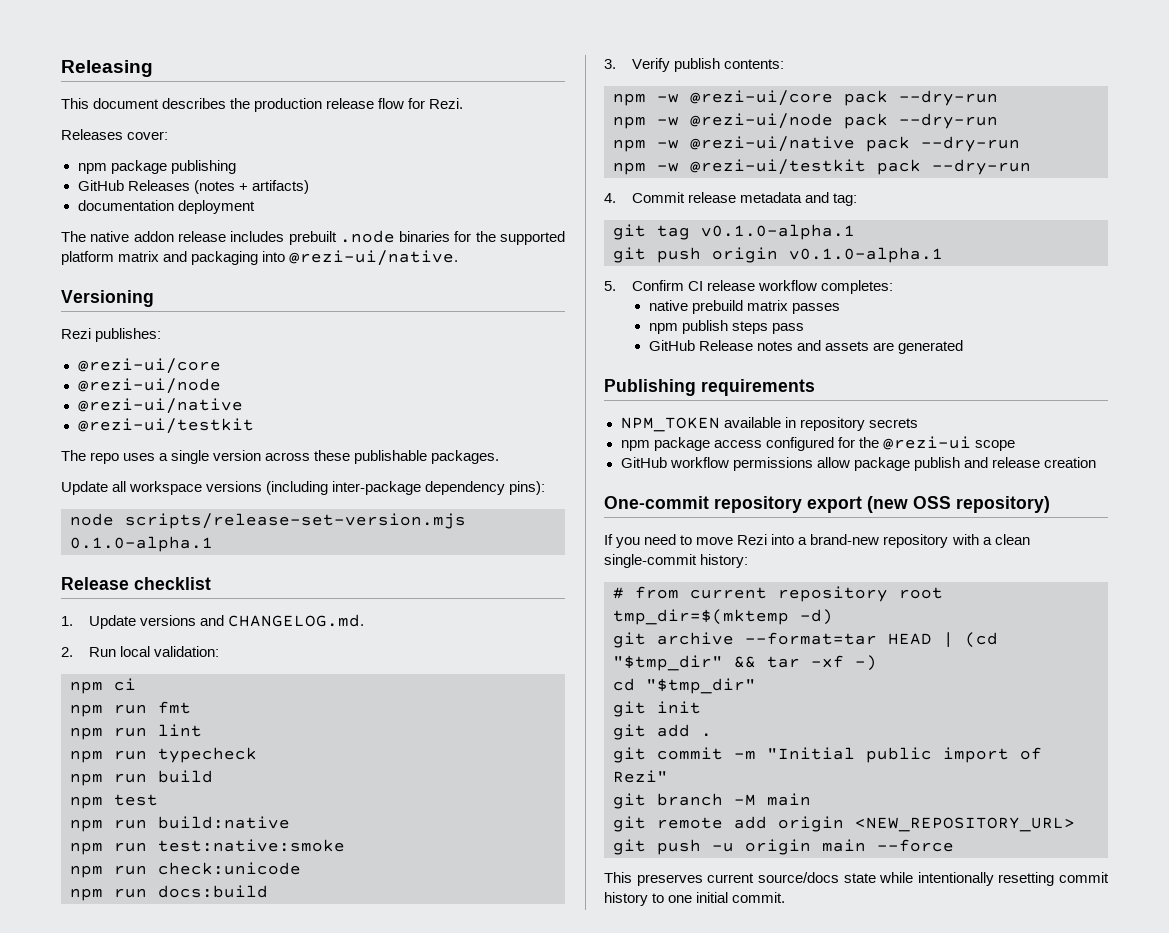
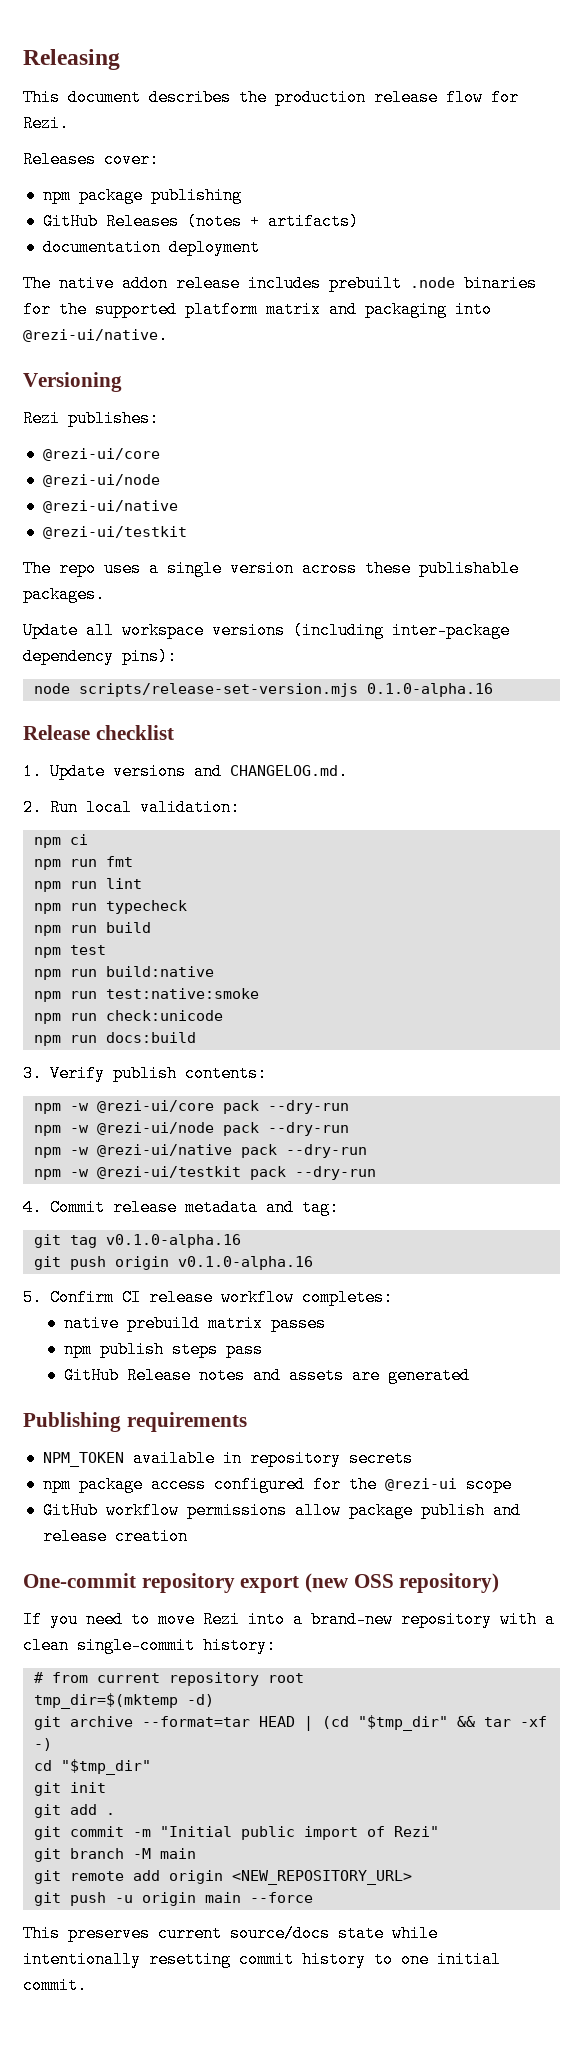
- node scripts/release-set-version.mjs 0.1.0-alpha.1
+ node scripts/release-set-version.mjs 0.1.0-alpha.16
- git tag v0.1.0-alpha.1
+ git tag v0.1.0-alpha.16
- git push origin v0.1.0-alpha.1
+ git push origin v0.1.0-alpha.16

